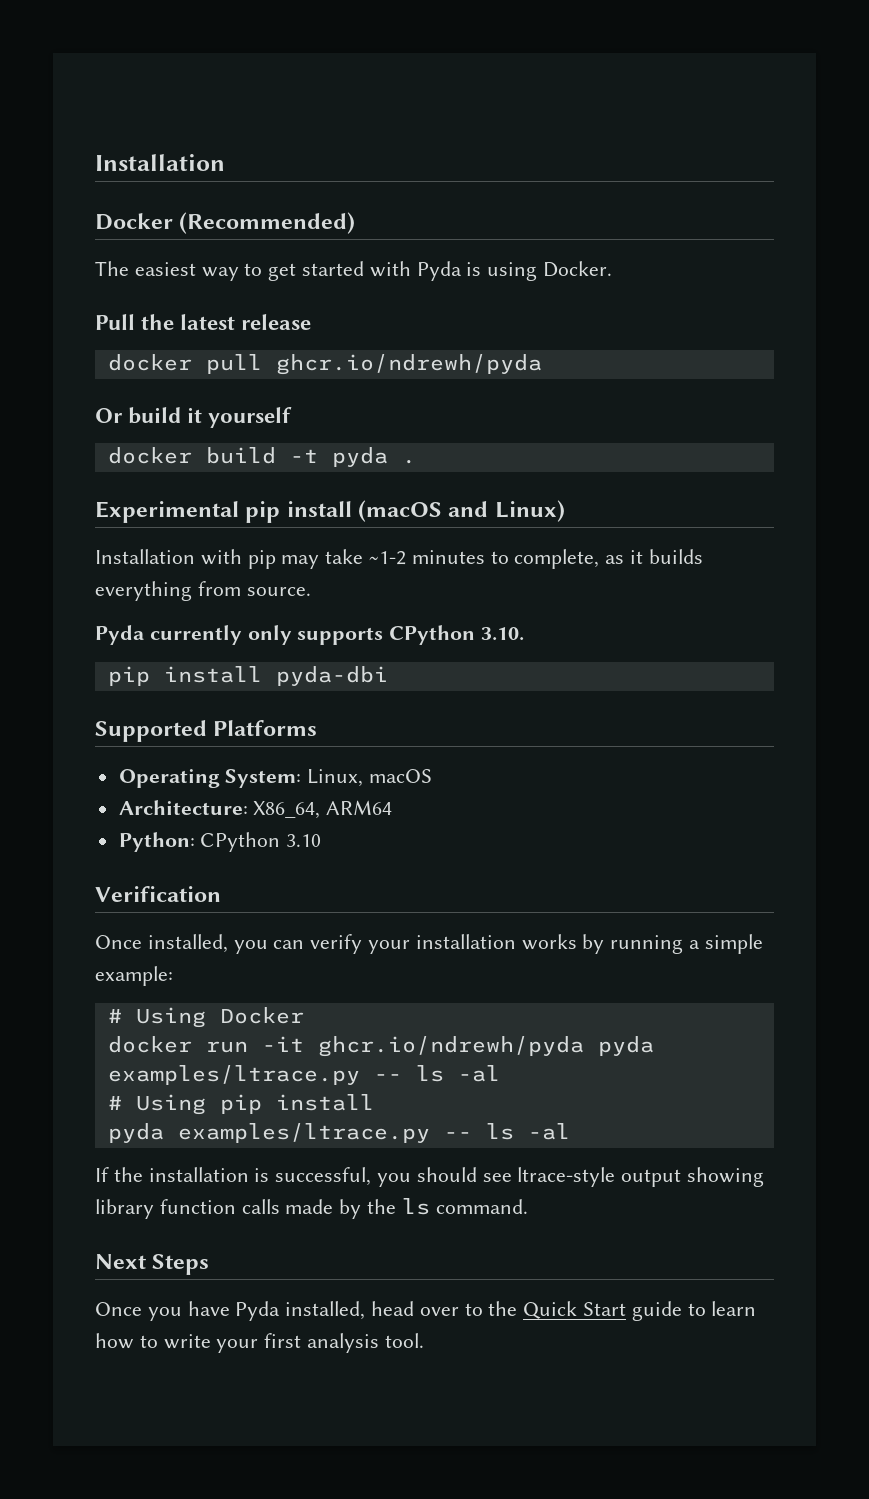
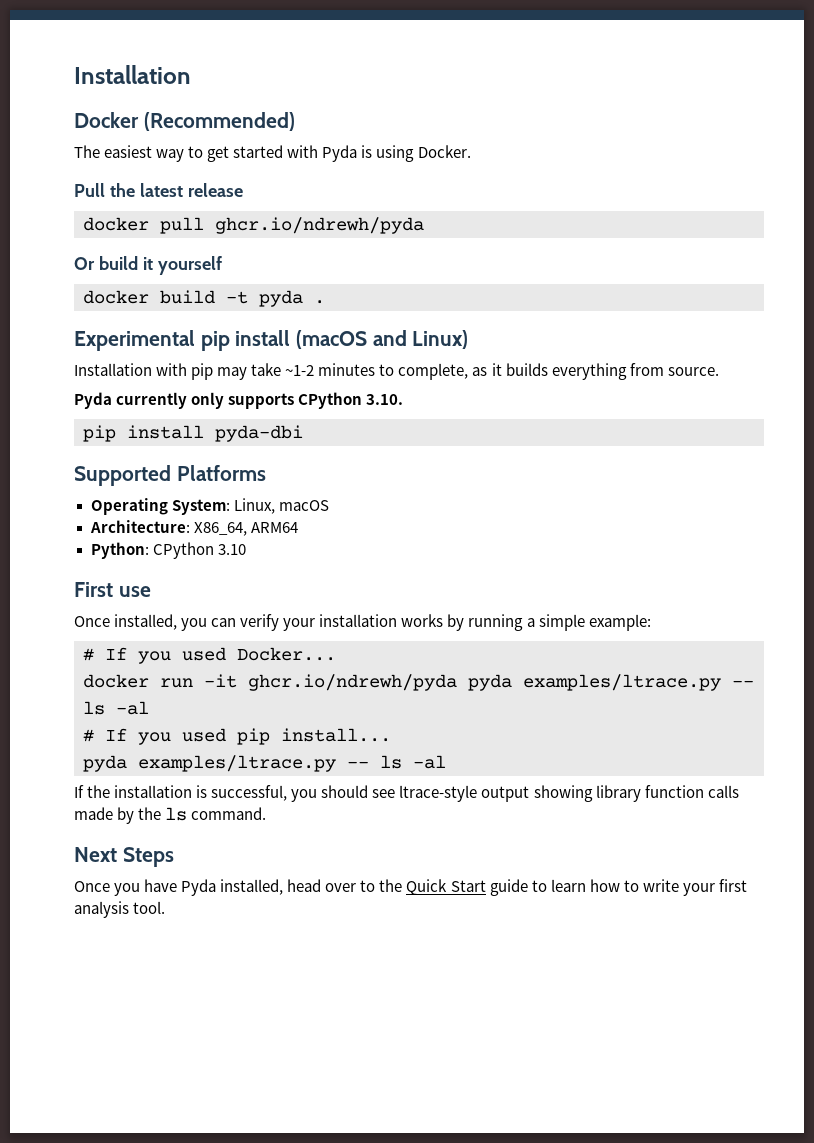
- Verification
+ First use
- # Using Docker
+ # If you used Docker...
- # Using pip install
+ # If you used pip install...

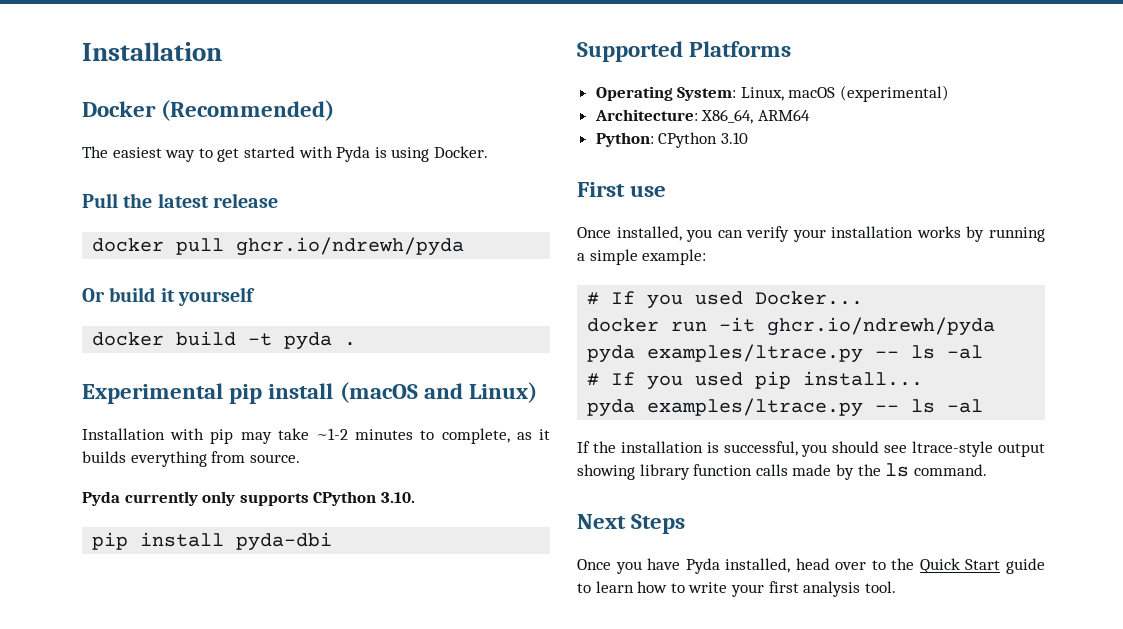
- Operating System: Linux, macOS
+ Operating System: Linux, macOS (experimental)

